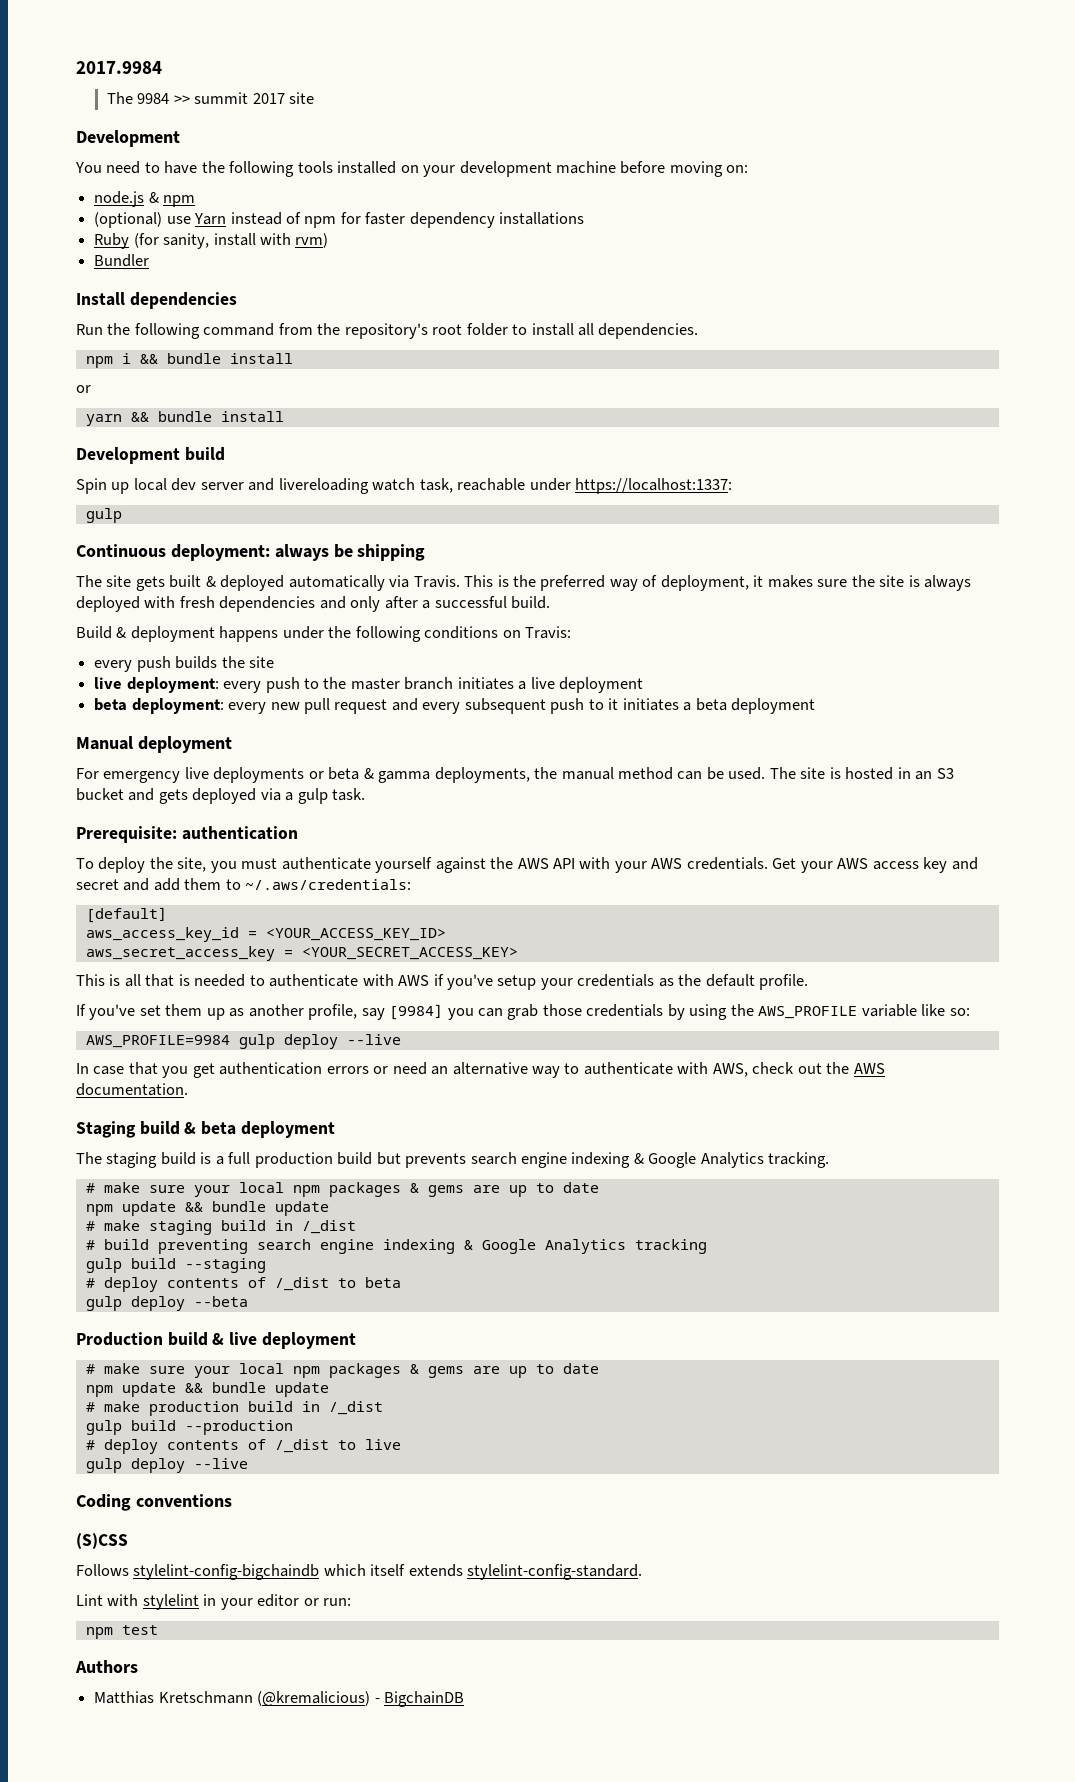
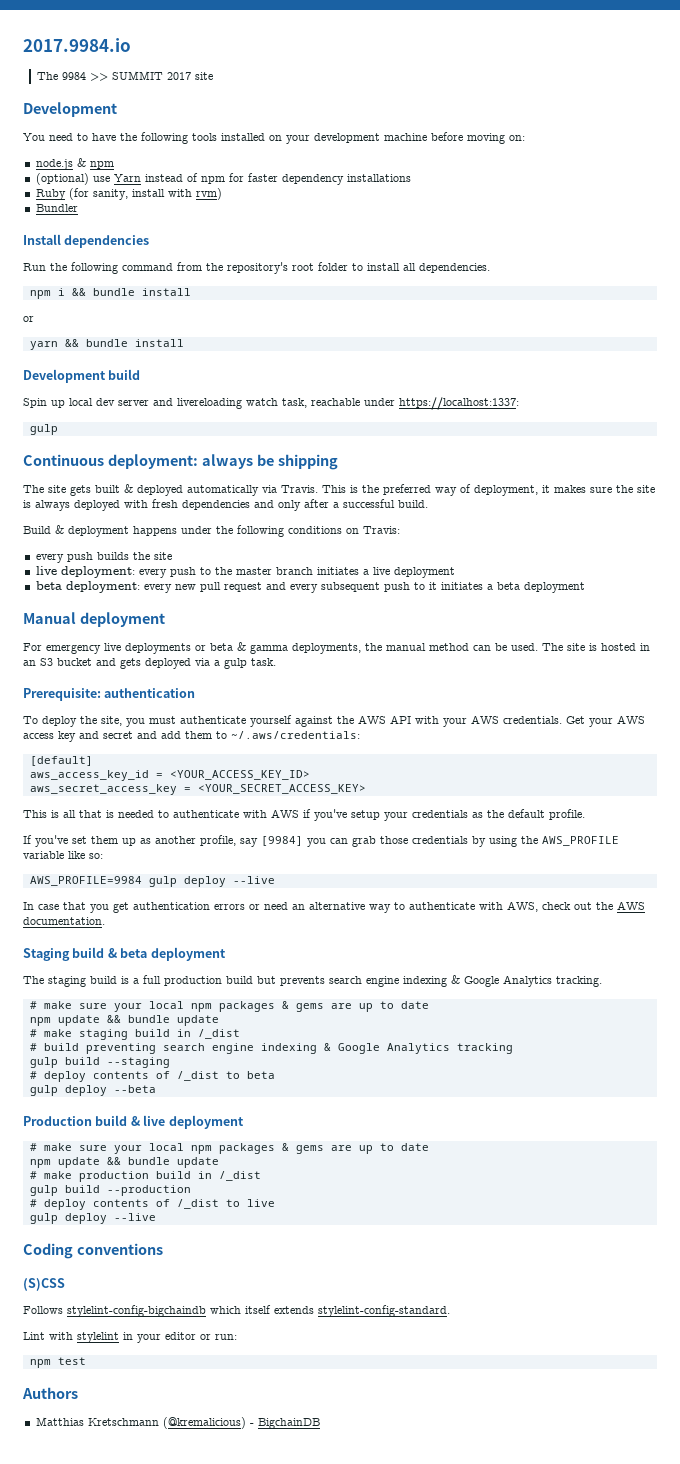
- 2017.9984
+ 2017.9984.io
- The 9984 >> summit 2017 site
+ The 9984 >> SUMMIT 2017 site

